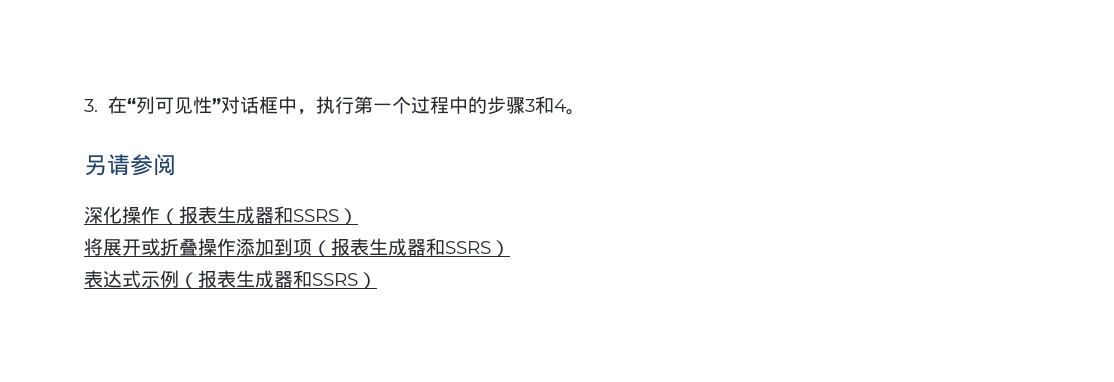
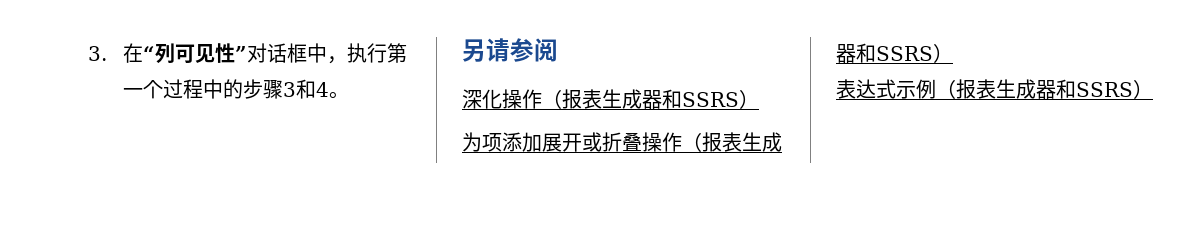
- 将展开或折叠操作添加到项（报表生成器和SSRS）
+ 为项添加展开或折叠操作（报表生成器和SSRS）

